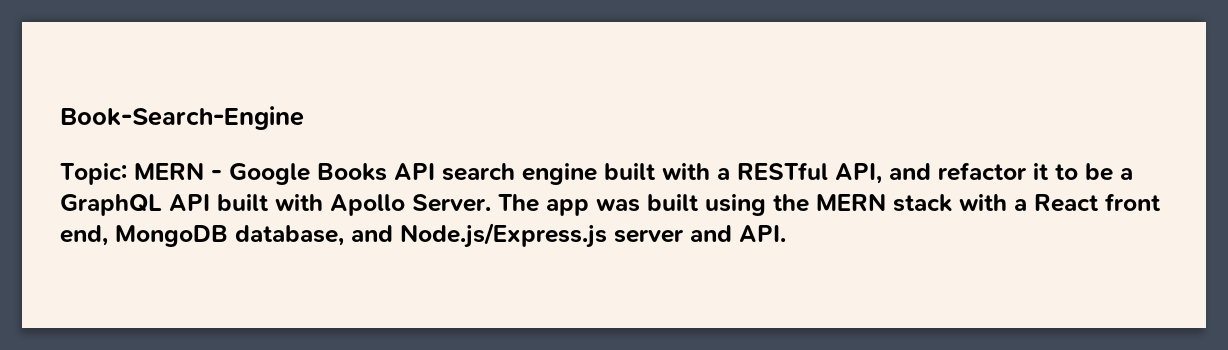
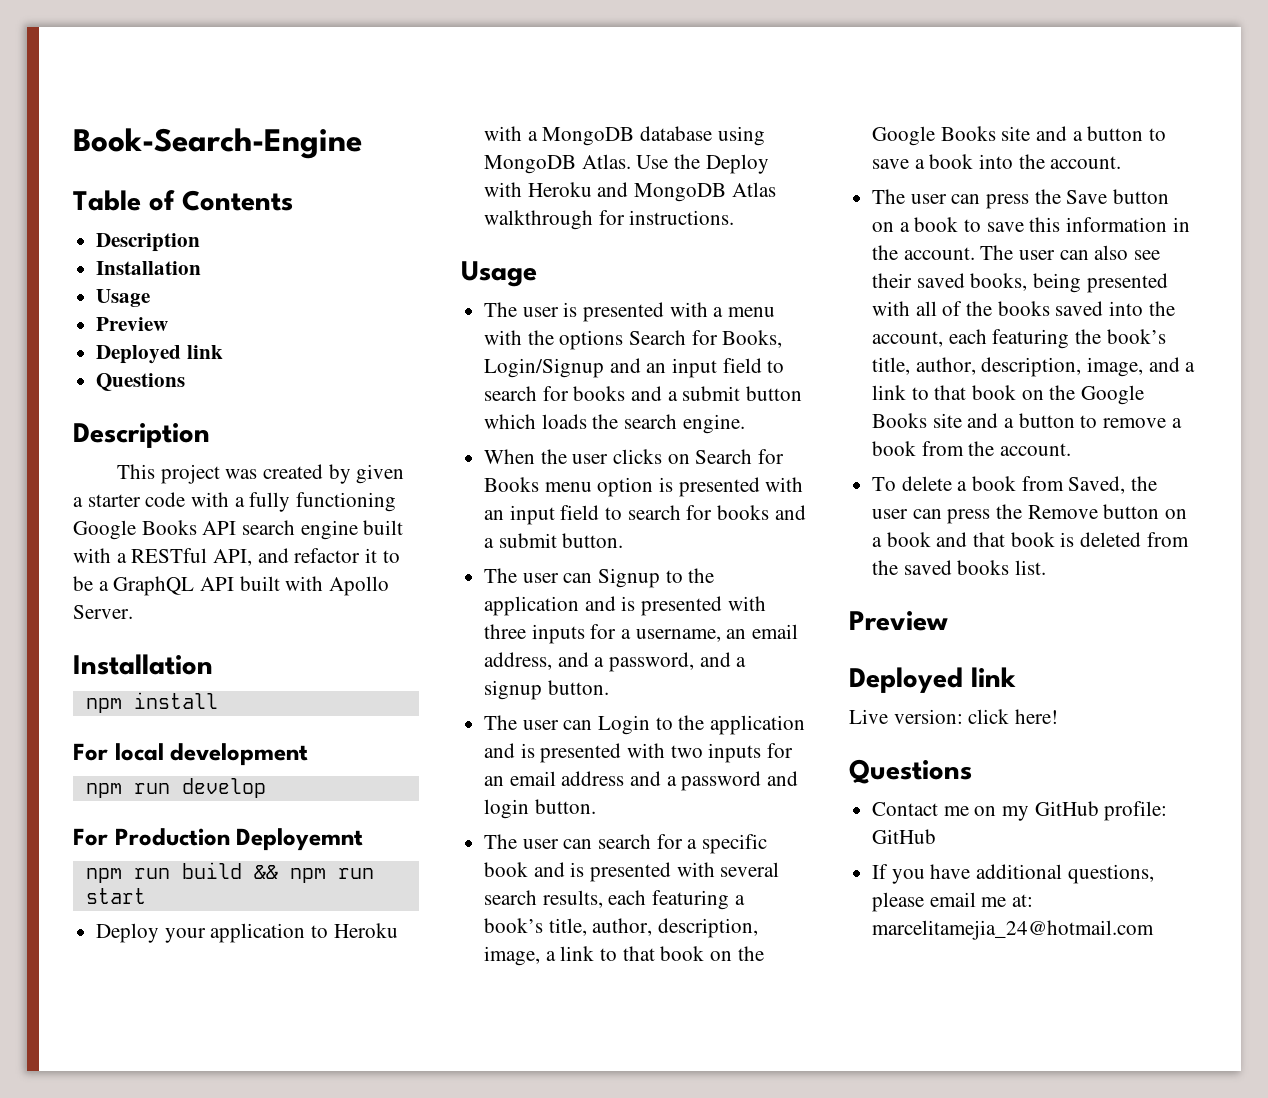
- Topic: MERN - Google Books API search engine built with a RESTful API, and refactor it to be a GraphQL API built with Apollo Server. The app was built using the MERN stack with a React front end, MongoDB database, and Node.js/Express.js server and API.
+ Table of Contents
+ Description
+ Installation
+ Usage
+ Preview
+ Deployed link
+ Questions
+ Description
+ This project was created by given a starter code with a fully functioning Google Books API search engine built with a RESTful API, and refactor it to be a GraphQL API built with Apollo Server.
+ Installation
+ npm install
+ For local development
+ npm run develop
+ For Production Deployemnt
+ npm run build && npm run start
+ Deploy your application to Heroku with a MongoDB database using MongoDB Atlas. Use the Deploy with Heroku and MongoDB Atlas walkthrough for instructions.
+ Usage
+ The user is presented with a menu with the options Search for Books, Login/Signup and an input field to search for books and a submit button which loads the search engine.
+ When the user clicks on Search for Books menu option is presented with an input field to search for books and a submit button.
+ The user can Signup to the application and is presented with three inputs for a username, an email address, and a password, and a signup button.
+ The user can Login to the application and is presented with two inputs for an email address and a password and login button.
+ The user can search for a specific book and is presented with several search results, each featuring a book’s title, author, description, image, a link to that book on the Google Books site and a button to save a book into the account.
+ The user can press the Save button on a book to save this information in the account. The user can also see their saved books, being presented with all of the books saved into the account, each featuring the book’s title, author, description, image, and a link to that book on the Google Books site and a button to remove a book from the account.
+ To delete a book from Saved, the user can press the Remove button on a book and that book is deleted from the saved books list.
+ Preview
+ Deployed link
+ Live version: click here!
+ Questions
+ Contact me on my GitHub profile: GitHub
+ If you have additional questions, please email me at: marcelitamejia_24@hotmail.com

